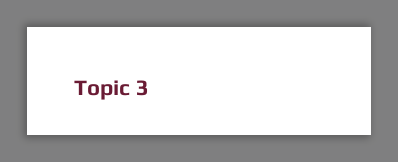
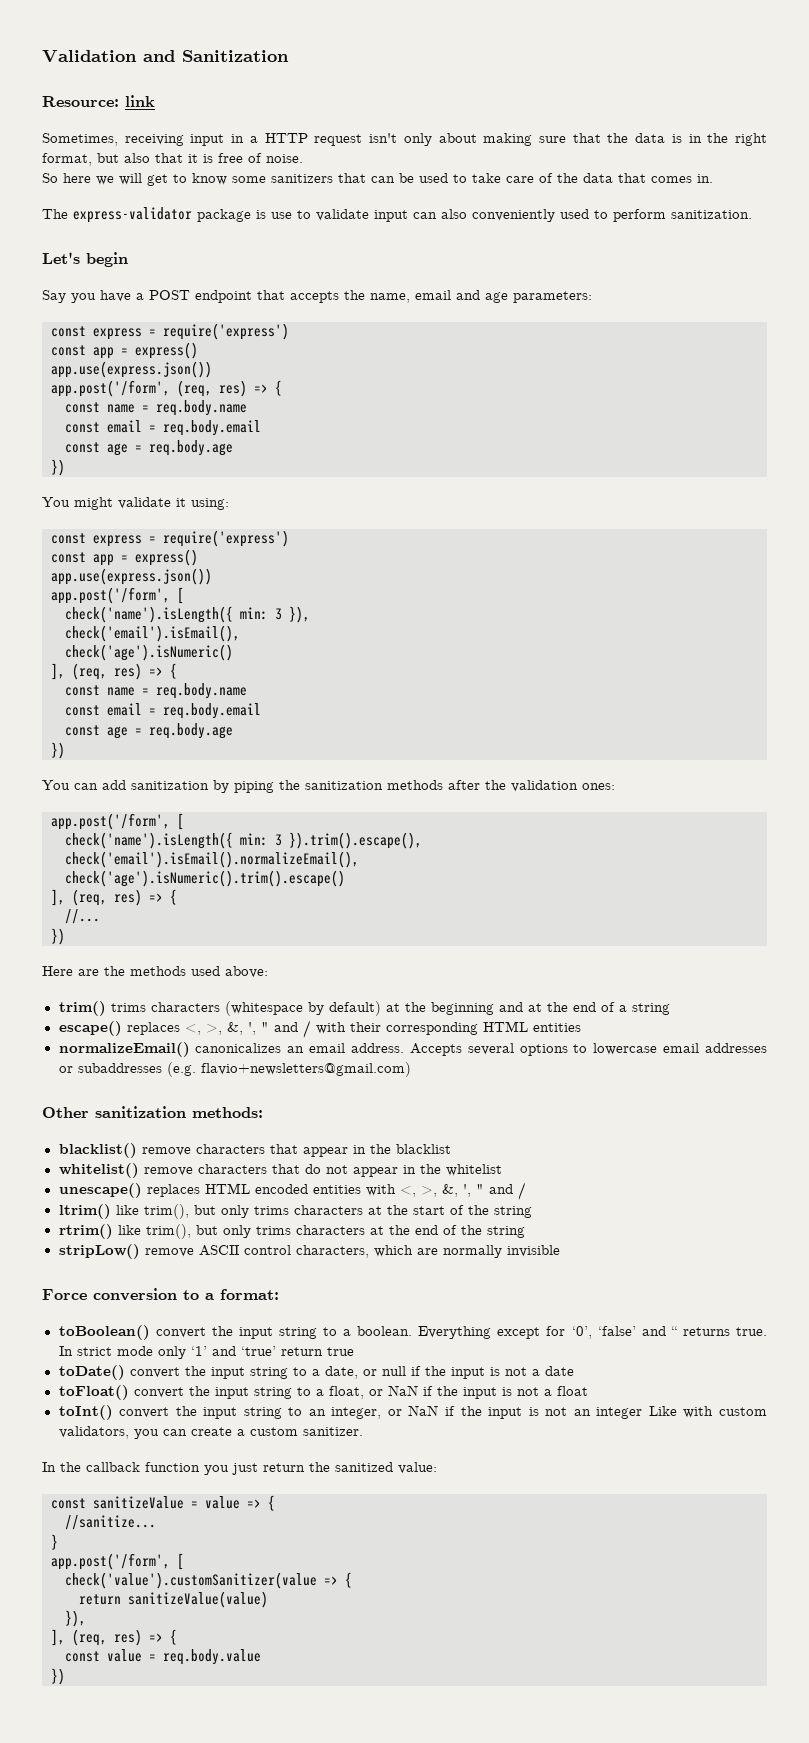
- Topic 3
+ Validation and Sanitization
+ Resource: link
+ Sometimes, receiving input in a HTTP request isn't only about making sure that the data is in the right format, but also that it is free of noise.
+ So here we will get to know some sanitizers that can be used to take care of the data that comes in.
+ The express-validator package is use to validate input can also conveniently used to perform sanitization.
+ Let's begin
+ Say you have a POST endpoint that accepts the name, email and age parameters:
+ const express = require('express')
+ const app = express()
+ app.use(express.json())
+ app.post('/form', (req, res) => {
+ const name = req.body.name
+ const email = req.body.email
+ const age = req.body.age
+ })
+ You might validate it using:
+ const express = require('express')
+ const app = express()
+ app.use(express.json())
+ app.post('/form', [
+ check('name').isLength({ min: 3 }),
+ check('email').isEmail(),
+ check('age').isNumeric()
+ ], (req, res) => {
+ const name = req.body.name
+ const email = req.body.email
+ const age = req.body.age
+ })
+ You can add sanitization by piping the sanitization methods after the validation ones:
+ app.post('/form', [
+ check('name').isLength({ min: 3 }).trim().escape(),
+ check('email').isEmail().normalizeEmail(),
+ check('age').isNumeric().trim().escape()
+ ], (req, res) => {
+ //...
+ })
+ Here are the methods used above:
+ trim() trims characters (whitespace by default) at the beginning and at the end of a string
+ escape() replaces <, >, &, ', " and / with their corresponding HTML entities
+ normalizeEmail() canonicalizes an email address. Accepts several options to lowercase email addresses or subaddresses (e.g. flavio+newsletters@gmail.com)
+ Other sanitization methods:
+ blacklist() remove characters that appear in the blacklist
+ whitelist() remove characters that do not appear in the whitelist
+ unescape() replaces HTML encoded entities with <, >, &, ', " and /
+ ltrim() like trim(), but only trims characters at the start of the string
+ rtrim() like trim(), but only trims characters at the end of the string
+ stripLow() remove ASCII control characters, which are normally invisible
+ Force conversion to a format:
+ toBoolean() convert the input string to a boolean. Everything except for ‘0’, ‘false’ and “ returns true. In strict mode only ‘1’ and ‘true’ return true
+ toDate() convert the input string to a date, or null if the input is not a date
+ toFloat() convert the input string to a float, or NaN if the input is not a float
+ toInt() convert the input string to an integer, or NaN if the input is not an integer Like with custom validators, you can create a custom sanitizer.
+ In the callback function you just return the sanitized value:
+ const sanitizeValue = value => {
+ //sanitize...
+ }
+ app.post('/form', [
+ check('value').customSanitizer(value => {
+ return sanitizeValue(value)
+ }),
+ ], (req, res) => {
+ const value = req.body.value
+ })

